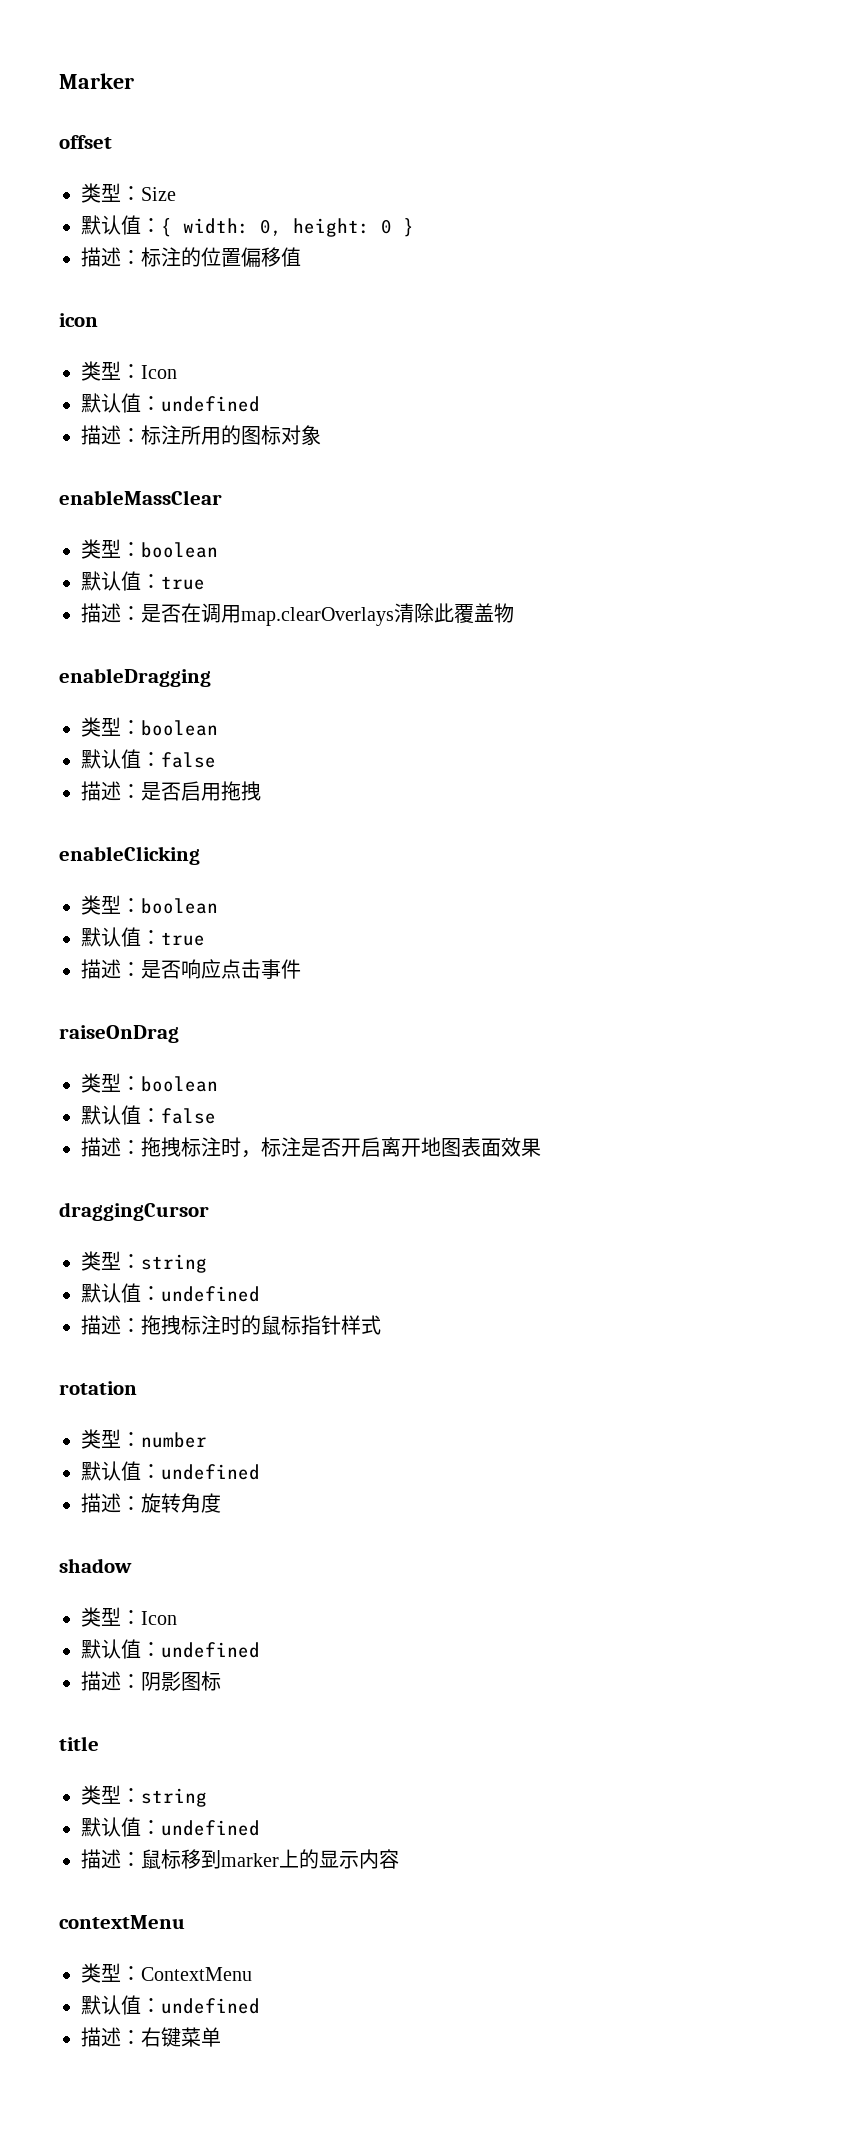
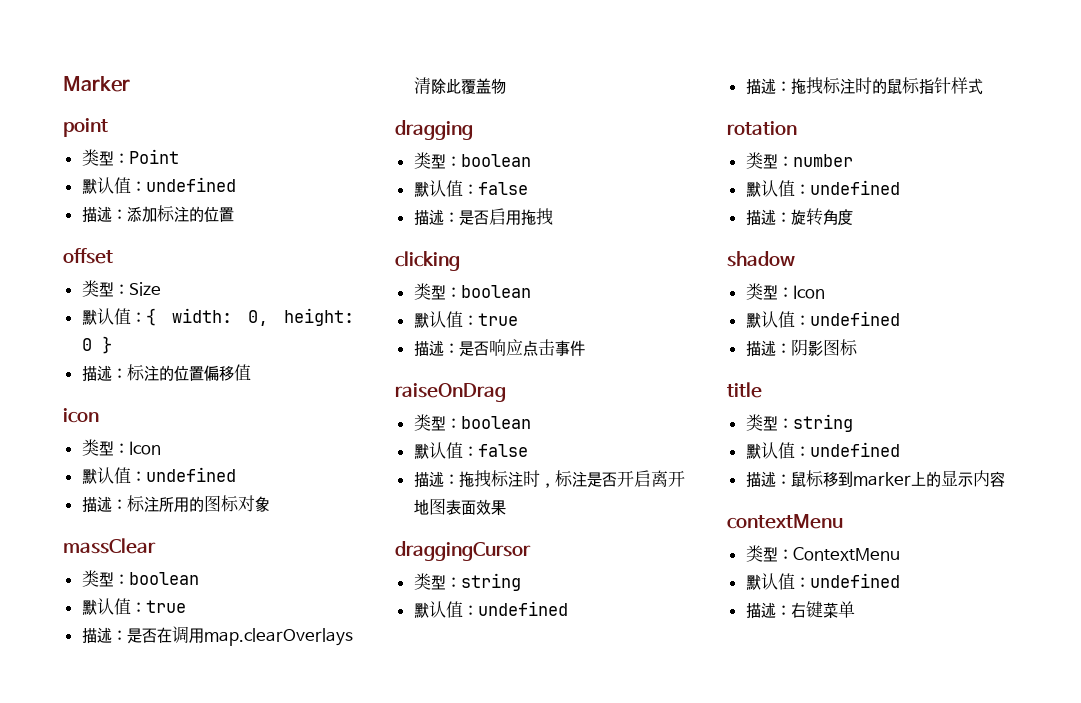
+ point
+ 类型：Point
+ 默认值：undefined
+ 描述：添加标注的位置
- enableMassClear
+ massClear
- enableDragging
+ dragging
- enableClicking
+ clicking

